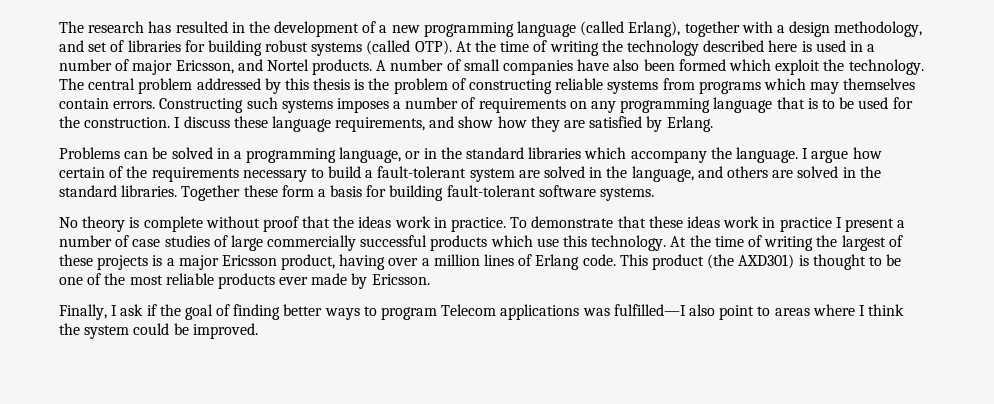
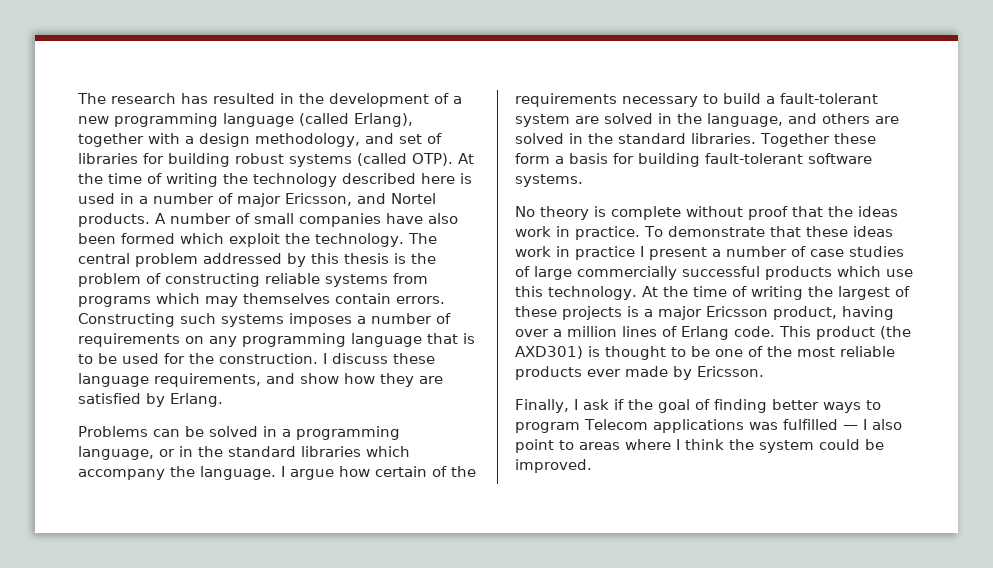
- Finally, I ask if the goal of finding better ways to program Telecom applications was fulfilled—I also point to areas where I think the system could be improved.
+ Finally, I ask if the goal of finding better ways to program Telecom applications was fulfilled — I also point to areas where I think the system could be improved.

